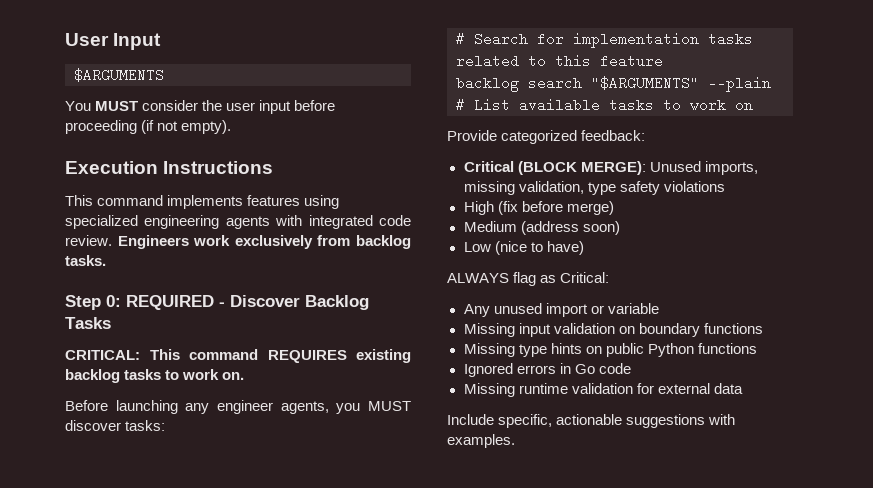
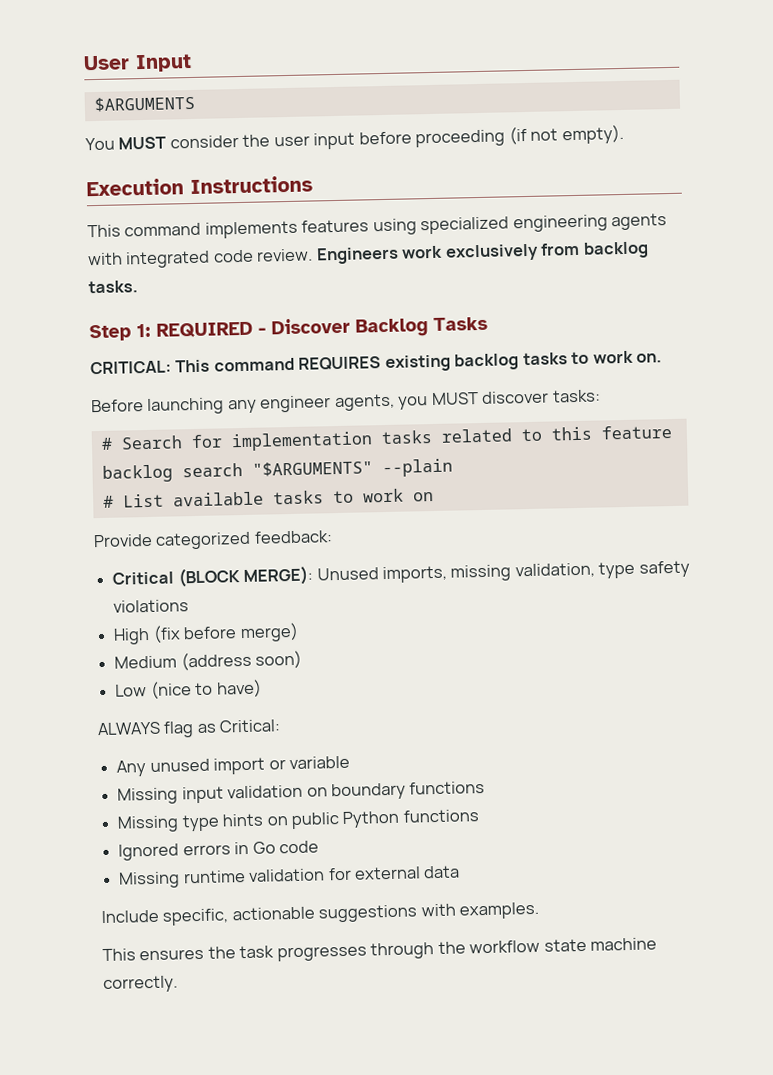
- Step 0: REQUIRED - Discover Backlog Tasks
+ Step 1: REQUIRED - Discover Backlog Tasks
+ This ensures the task progresses through the workflow state machine correctly.

